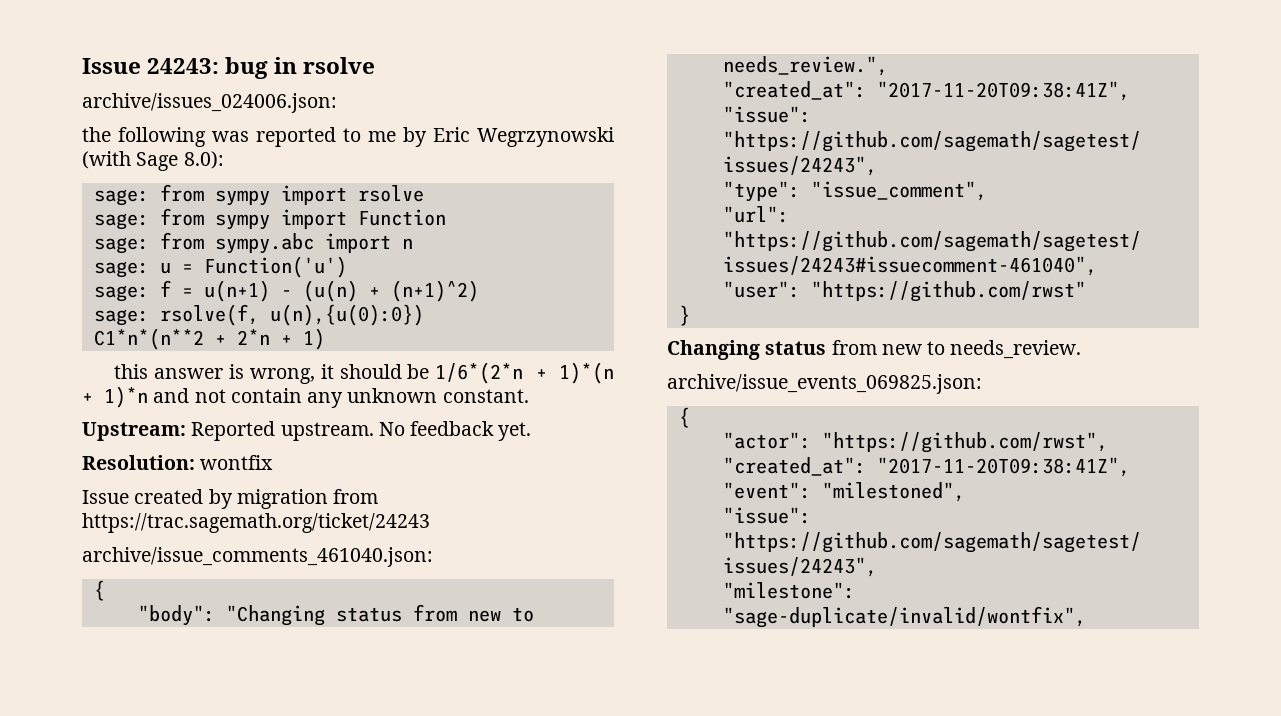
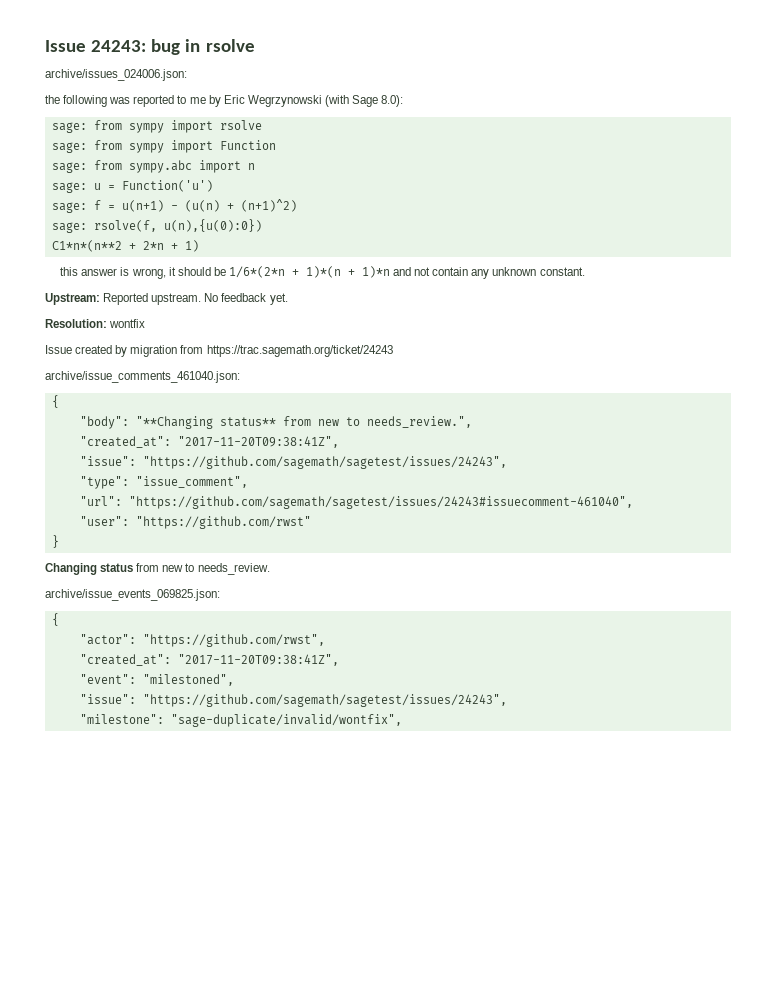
- "body": "Changing status from new to needs_review.",
+ "body": "**Changing status** from new to needs_review.",

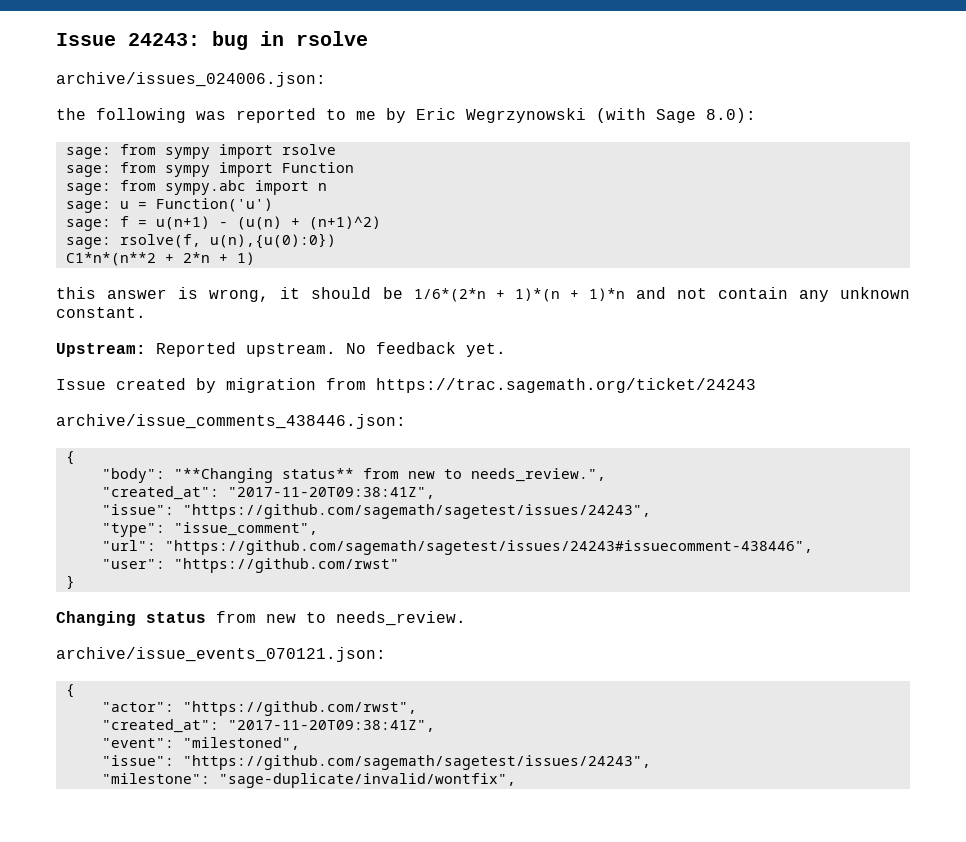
- Resolution: wontfix
- archive/issue_comments_461040.json:
+ archive/issue_comments_438446.json:
- "url": "https://github.com/sagemath/sagetest/issues/24243#issuecomment-461040",
+ "url": "https://github.com/sagemath/sagetest/issues/24243#issuecomment-438446",
- archive/issue_events_069825.json:
+ archive/issue_events_070121.json:

